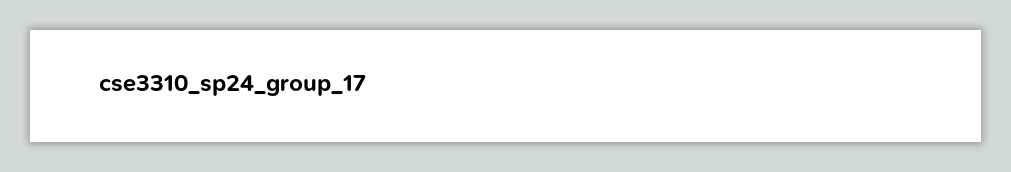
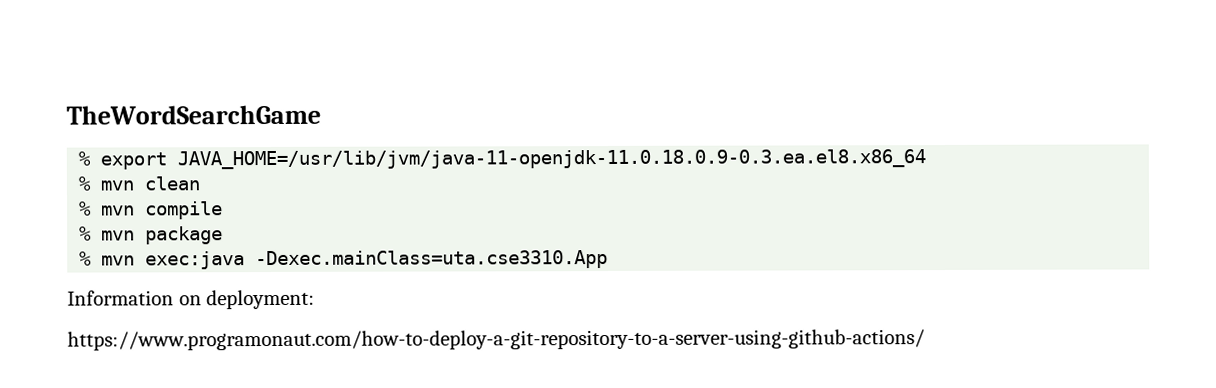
- cse3310_sp24_group_17
+ TheWordSearchGame
+ % export JAVA_HOME=/usr/lib/jvm/java-11-openjdk-11.0.18.0.9-0.3.ea.el8.x86_64
+ % mvn clean
+ % mvn compile
+ % mvn package
+ % mvn exec:java -Dexec.mainClass=uta.cse3310.App
+ Information on deployment:
+ https://www.programonaut.com/how-to-deploy-a-git-repository-to-a-server-using-github-actions/

